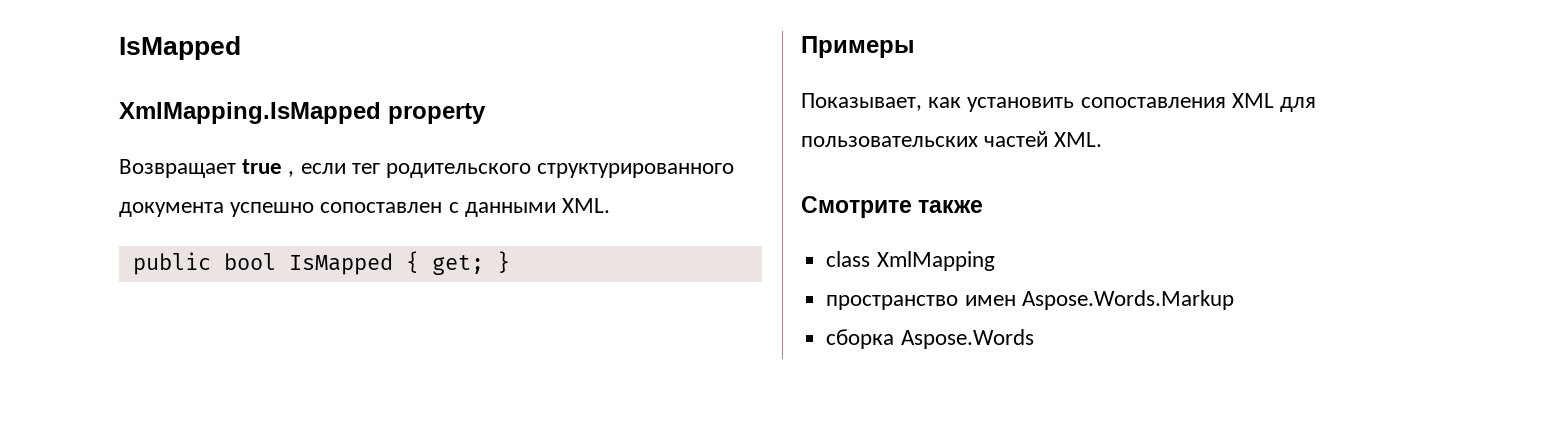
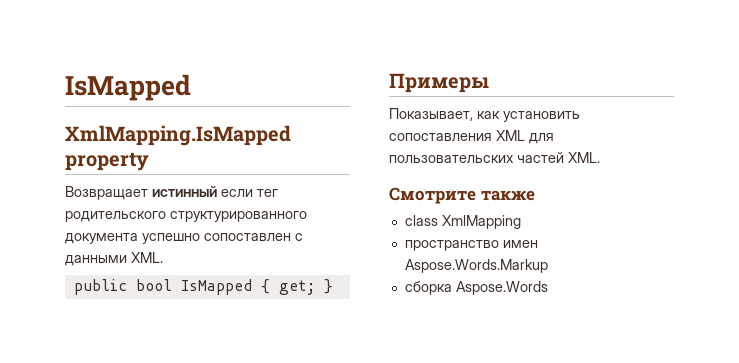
- Возвращает true , если тег родительского структурированного документа успешно сопоставлен с данными XML.
+ Возвращает истинный если тег родительского структурированного документа успешно сопоставлен с данными XML.

